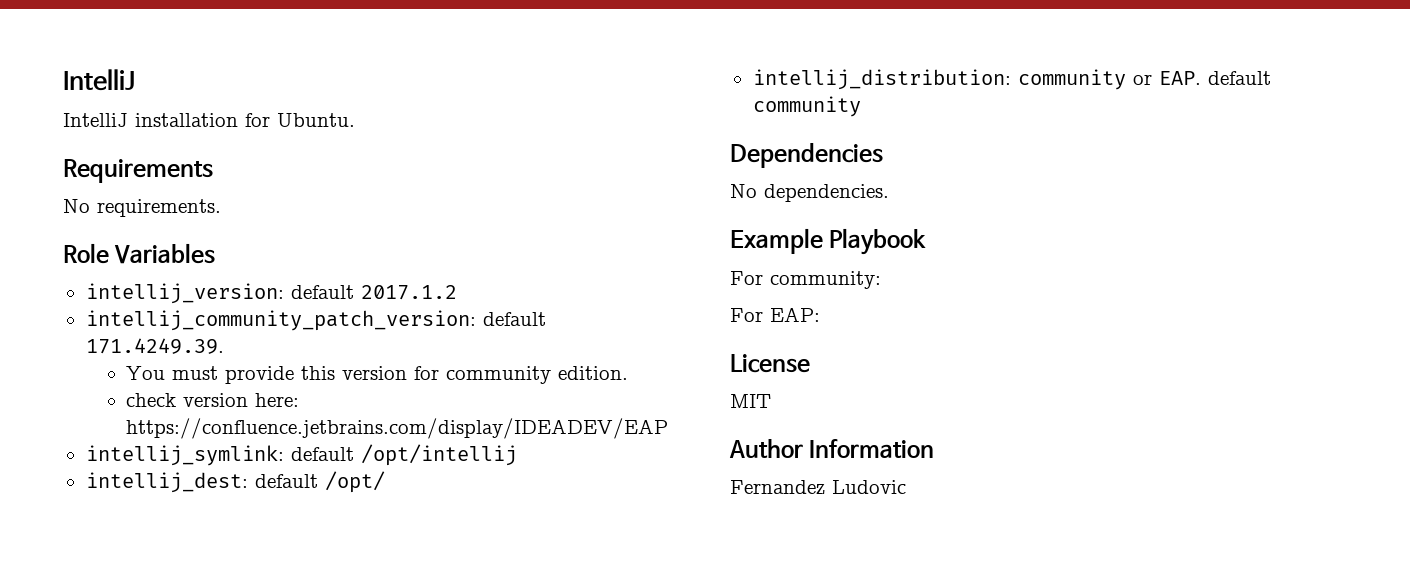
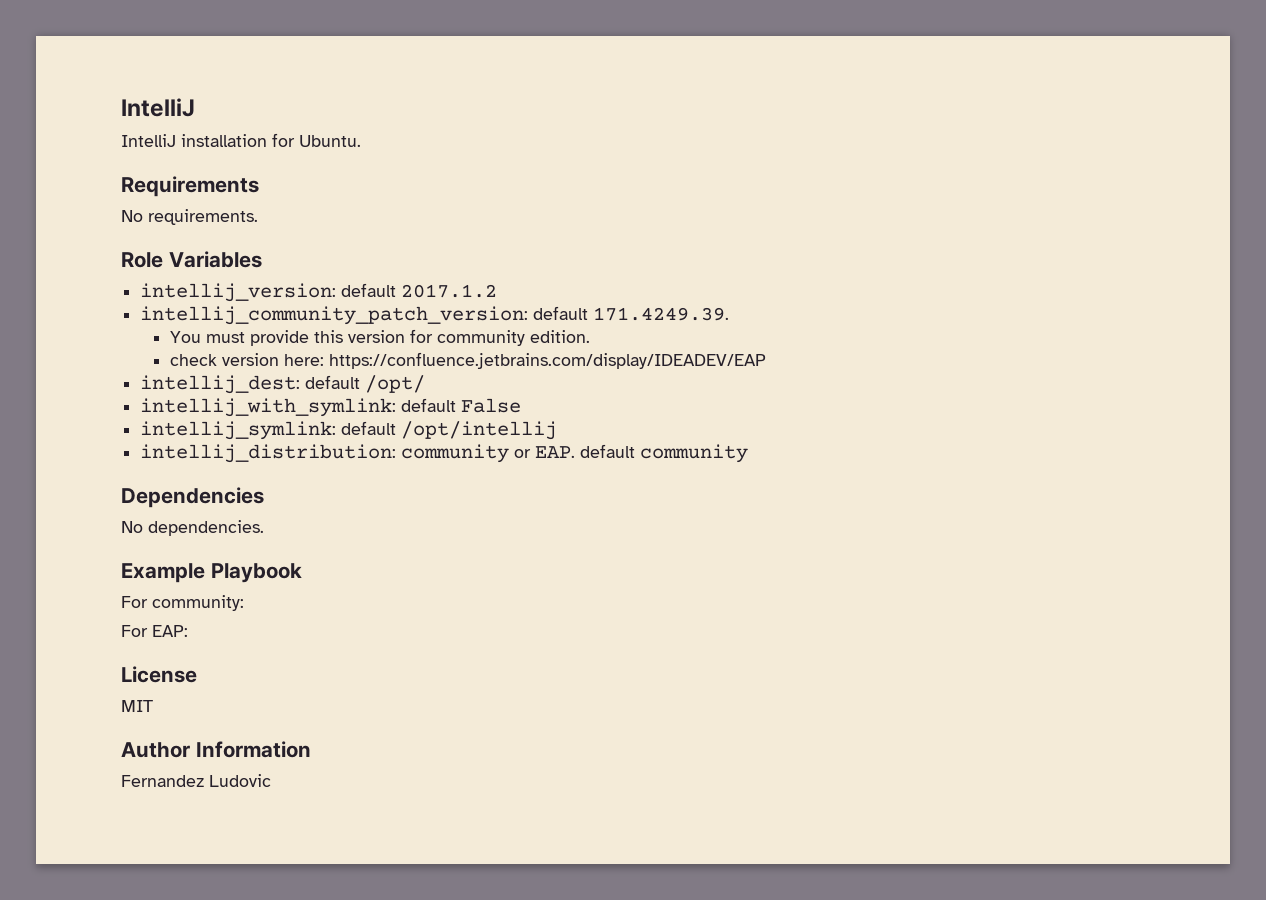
+ intellij_dest: default /opt/
+ intellij_with_symlink: default False
- intellij_dest: default /opt/

